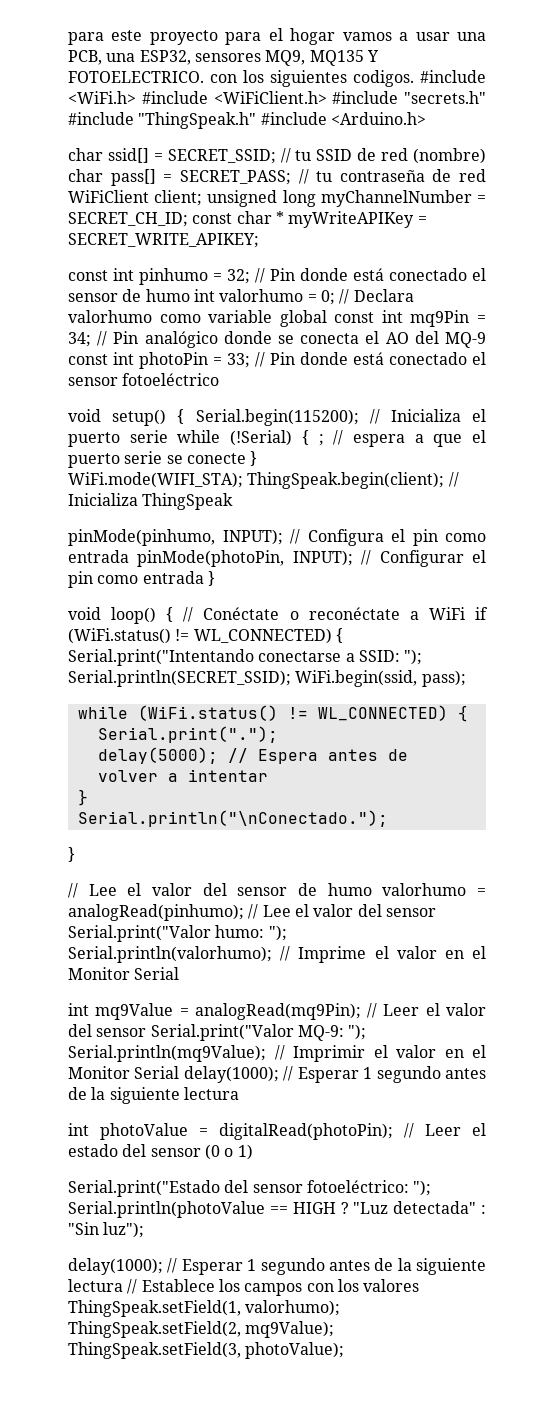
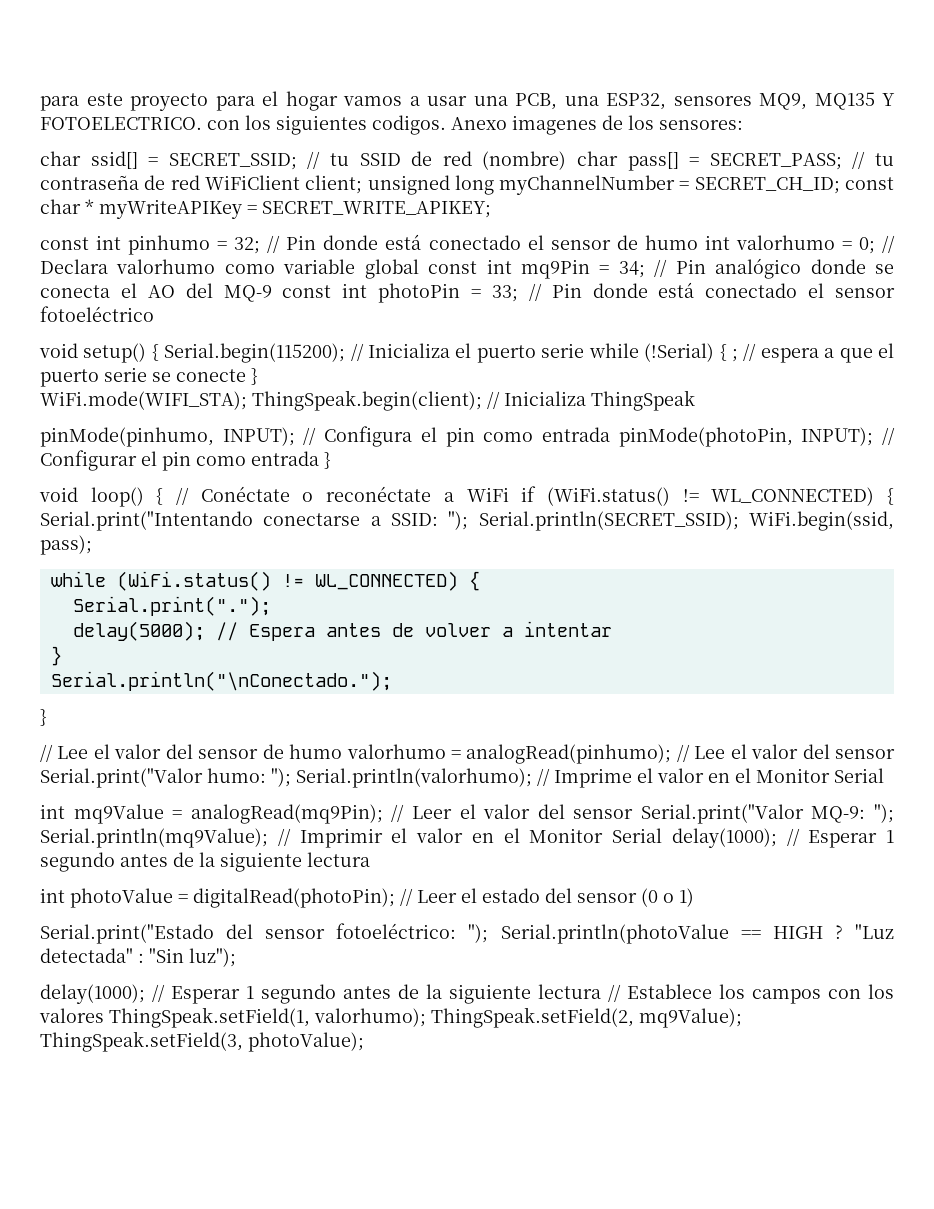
- #include <WiFi.h> #include <WiFiClient.h> #include "secrets.h" #include "ThingSpeak.h" #include <Arduino.h>
+ Anexo imagenes de los sensores:

